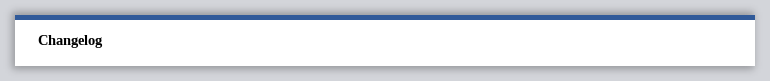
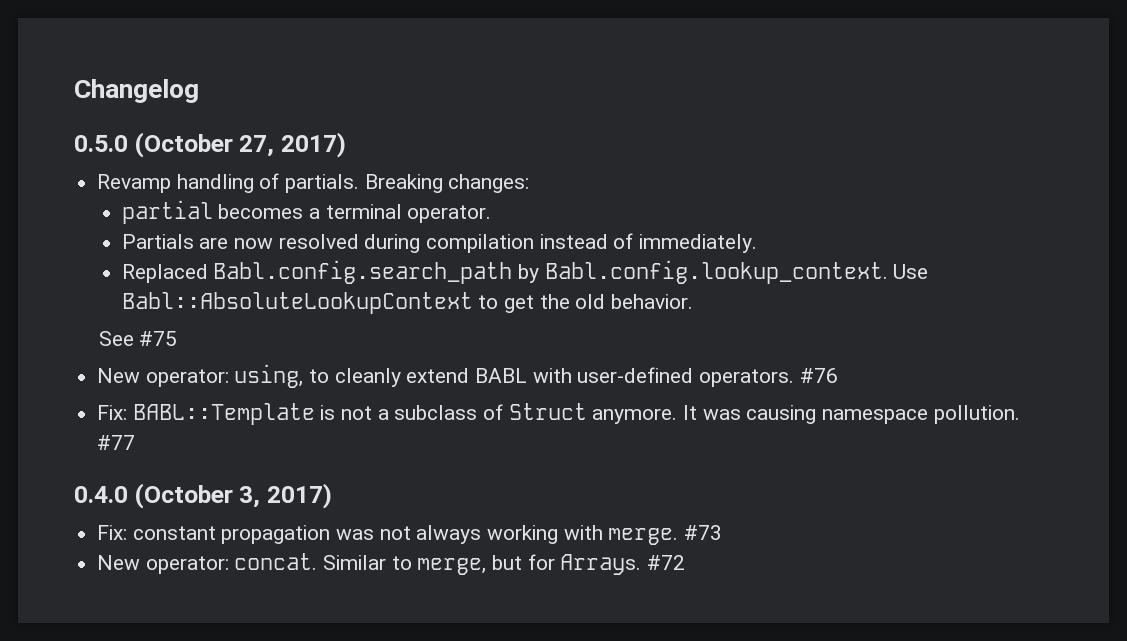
+ 0.5.0 (October 27, 2017)
+ Revamp handling of partials. Breaking changes:
+ partial becomes a terminal operator.
+ Partials are now resolved during compilation instead of immediately.
+ Replaced Babl.config.search_path by Babl.config.lookup_context. Use Babl::AbsoluteLookupContext to get the old behavior.
+ See #75
+ New operator: using, to cleanly extend BABL with user-defined operators. #76
+ Fix: BABL::Template is not a subclass of Struct anymore. It was causing namespace pollution. #77
+ 0.4.0 (October 3, 2017)
+ Fix: constant propagation was not always working with merge. #73
+ New operator: concat. Similar to merge, but for Arrays. #72

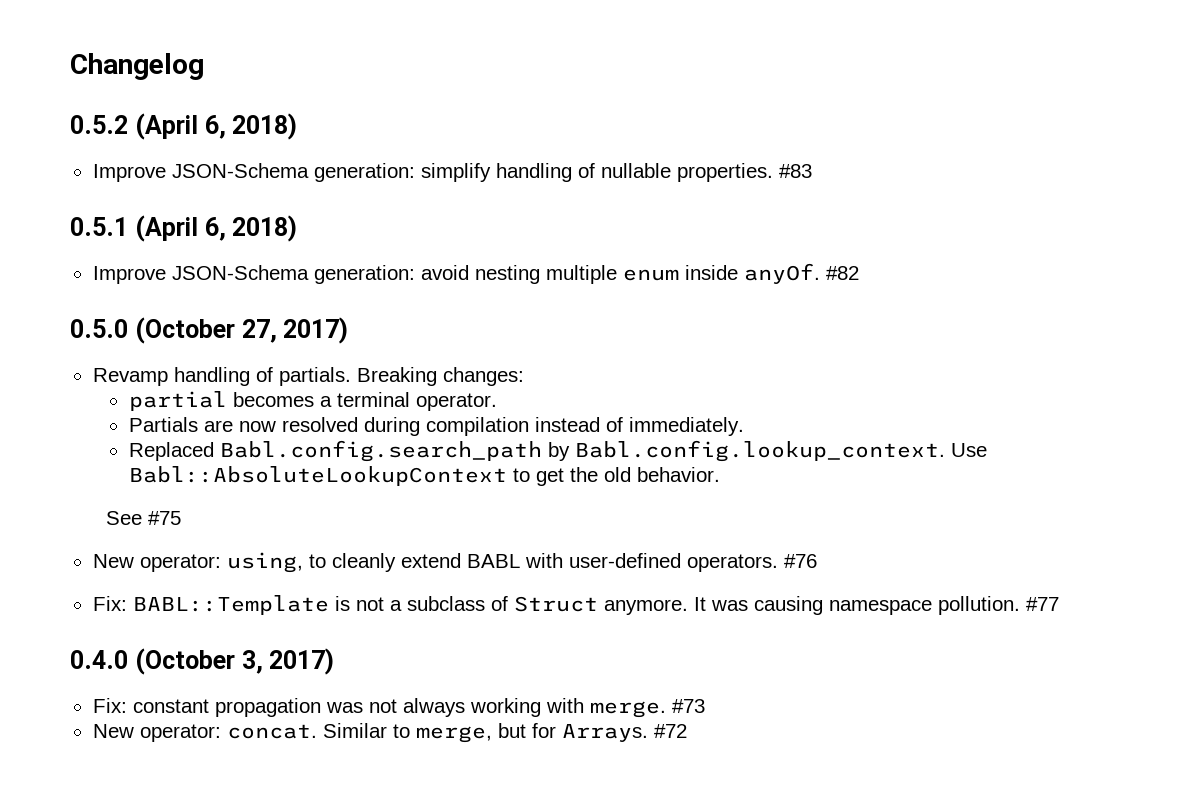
+ 0.5.2 (April 6, 2018)
+ Improve JSON-Schema generation: simplify handling of nullable properties. #83
+ 0.5.1 (April 6, 2018)
+ Improve JSON-Schema generation: avoid nesting multiple enum inside anyOf. #82

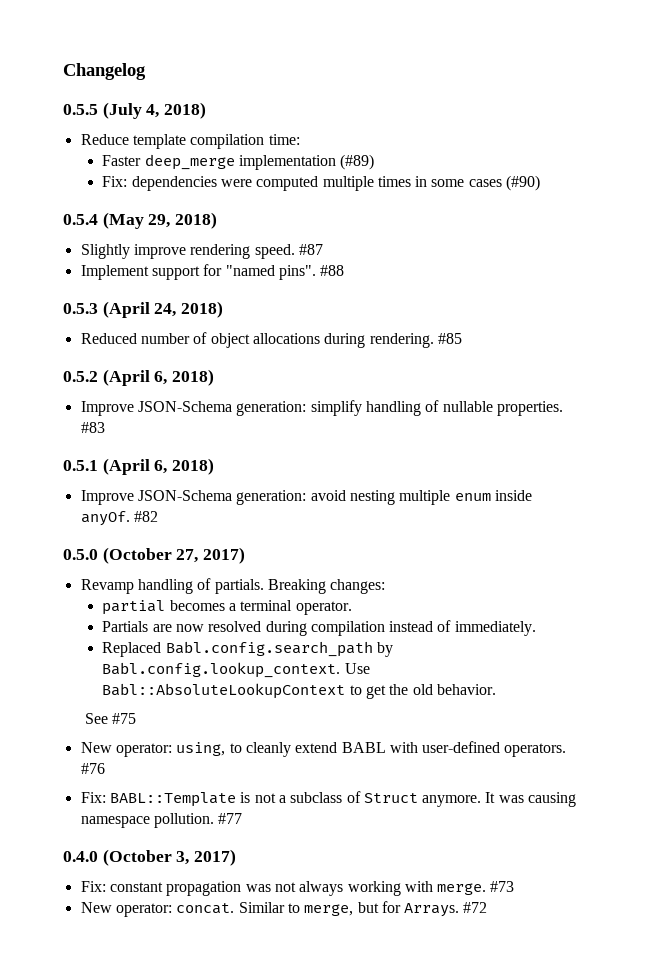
+ 0.5.5 (July 4, 2018)
+ Reduce template compilation time:
+ Faster deep_merge implementation (#89)
+ Fix: dependencies were computed multiple times in some cases (#90)
+ 0.5.4 (May 29, 2018)
+ Slightly improve rendering speed. #87
+ Implement support for "named pins". #88
+ 0.5.3 (April 24, 2018)
+ Reduced number of object allocations during rendering. #85

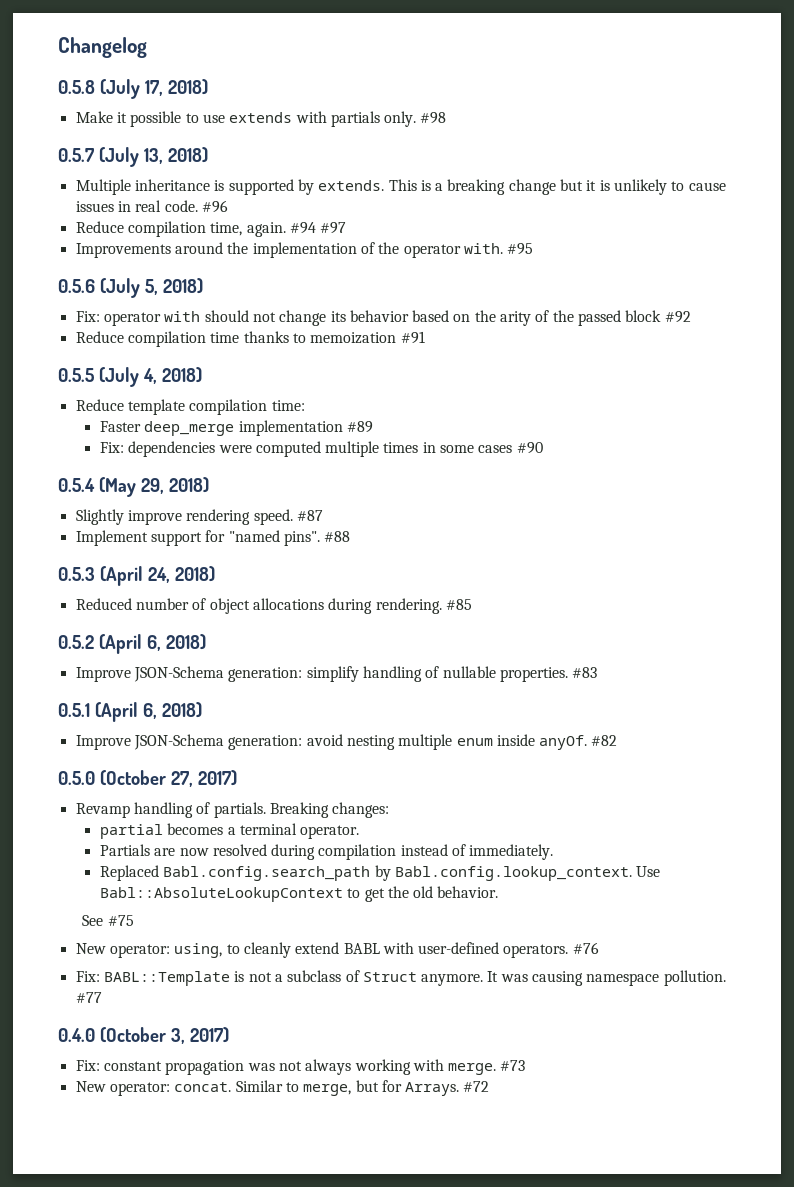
+ 0.5.8 (July 17, 2018)
+ Make it possible to use extends with partials only. #98
+ 0.5.7 (July 13, 2018)
+ Multiple inheritance is supported by extends. This is a breaking change but it is unlikely to cause issues in real code. #96
+ Reduce compilation time, again. #94 #97
+ Improvements around the implementation of the operator with. #95
+ 0.5.6 (July 5, 2018)
+ Fix: operator with should not change its behavior based on the arity of the passed block #92
+ Reduce compilation time thanks to memoization #91
- Faster deep_merge implementation (#89)
+ Faster deep_merge implementation #89
- Fix: dependencies were computed multiple times in some cases (#90)
+ Fix: dependencies were computed multiple times in some cases #90

